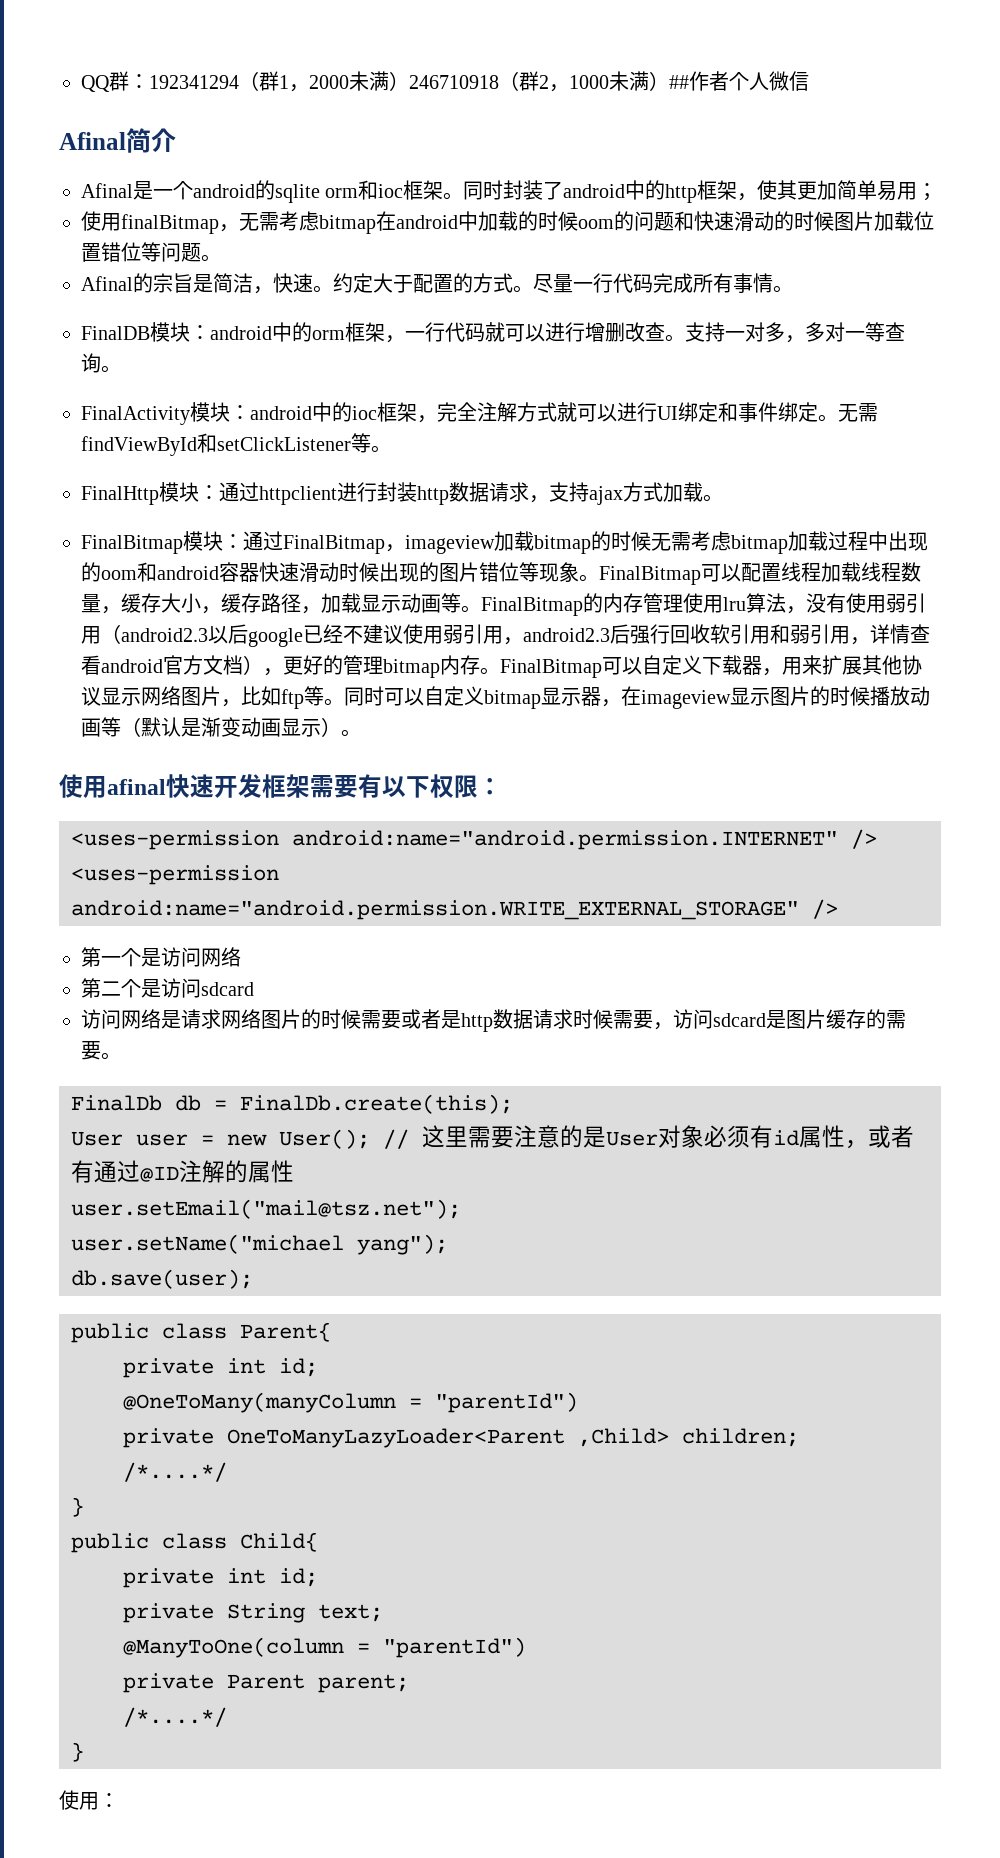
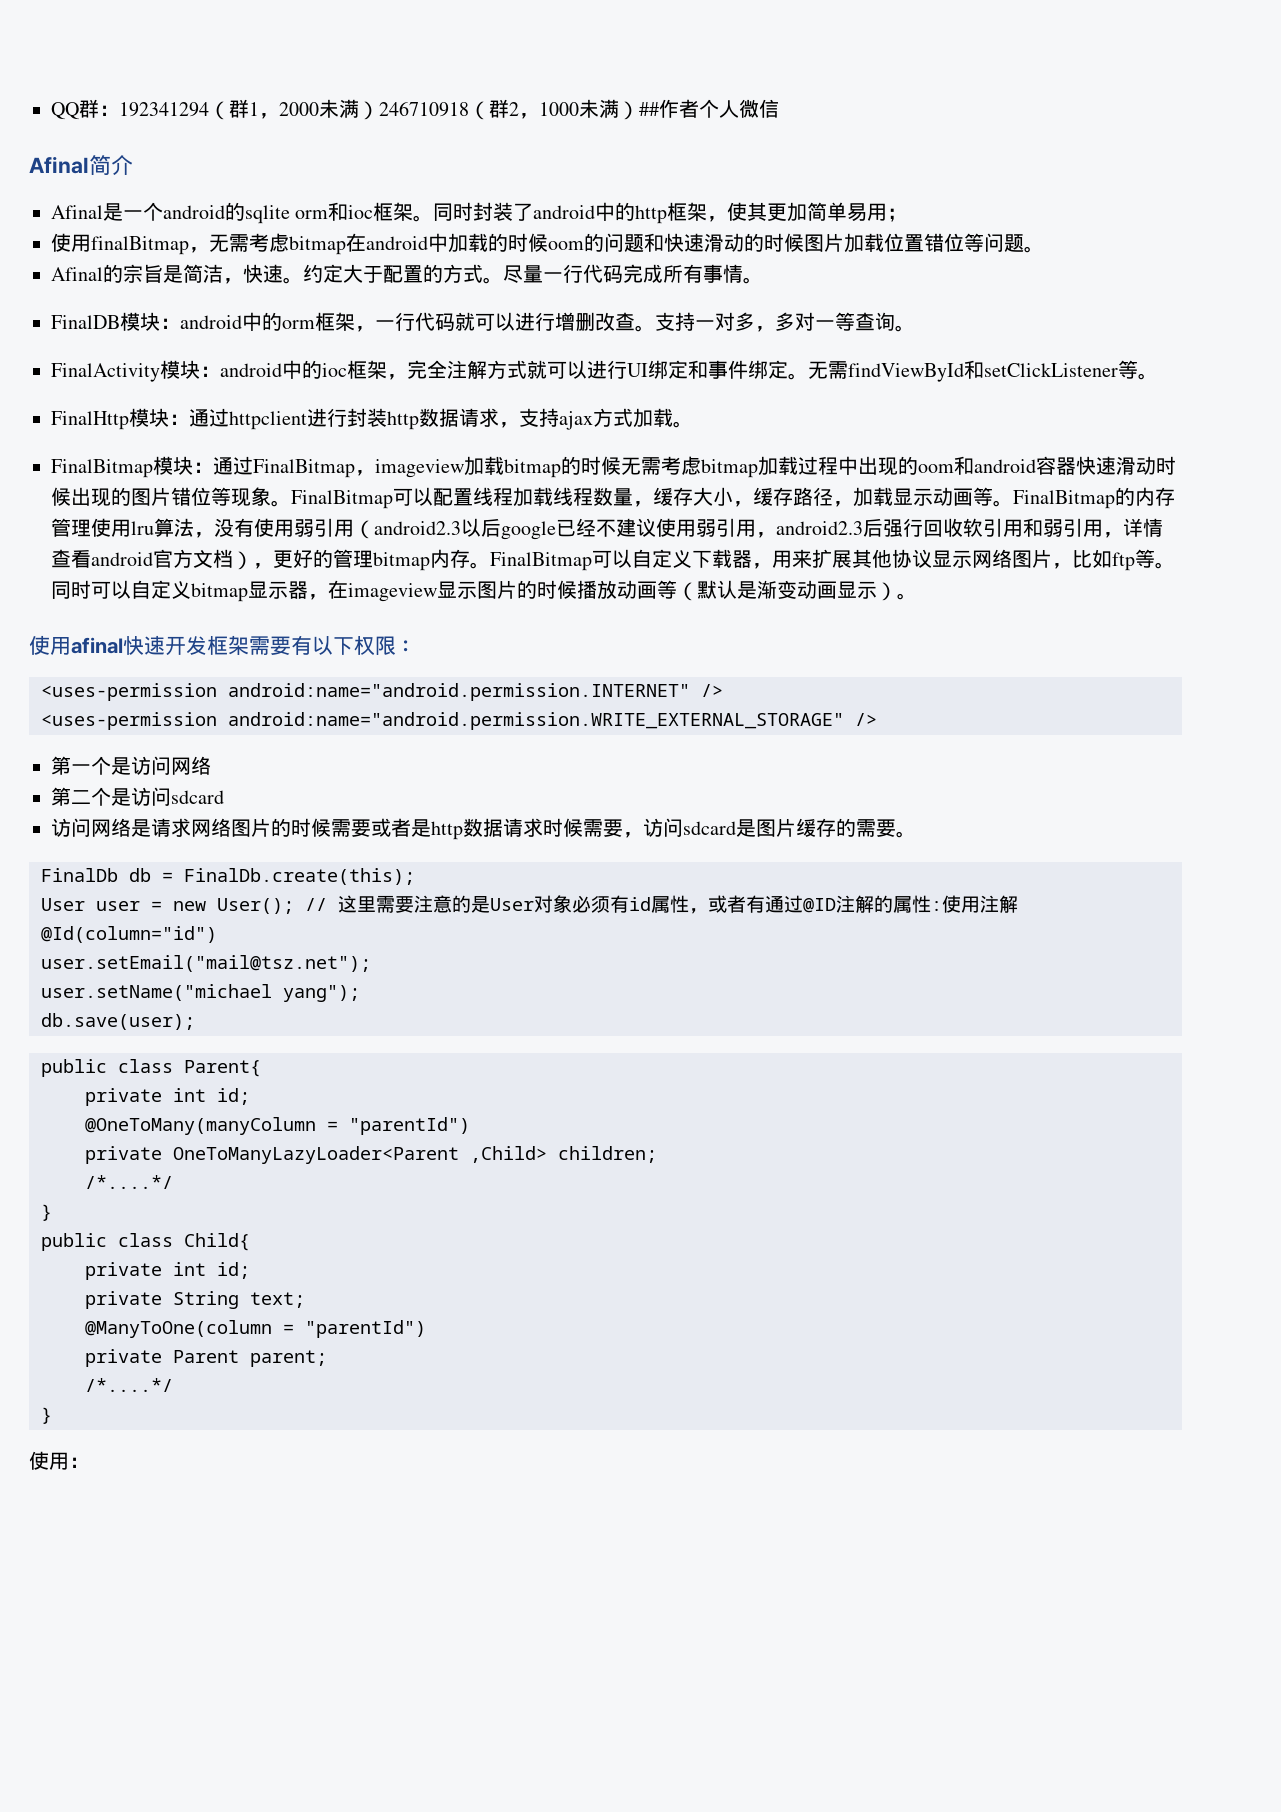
- User user = new User(); // 这里需要注意的是User对象必须有id属性，或者有通过@ID注解的属性
+ User user = new User(); // 这里需要注意的是User对象必须有id属性，或者有通过@ID注解的属性:使用注解@Id(column="id")

